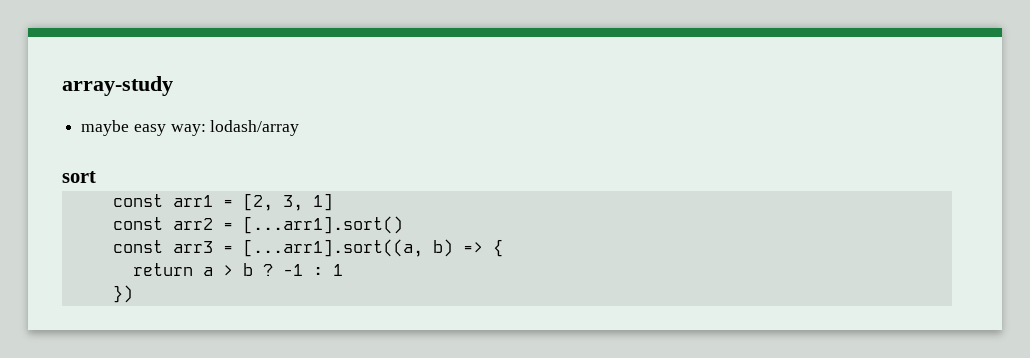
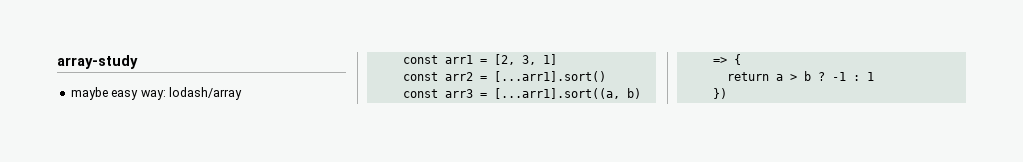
- sort

